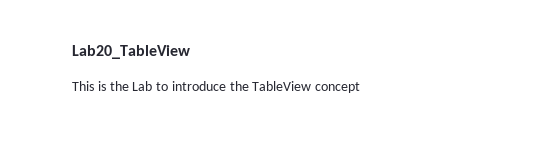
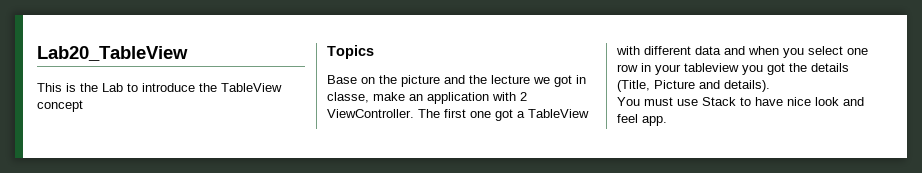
+ Topics
+ Base on the picture and the lecture we got in classe, make an application with 2 ViewController. The first one got a TableView with different data and when you select one row in your tableview you got the details (Title, Picture and details).
+ You must use Stack to have nice look and feel app.

